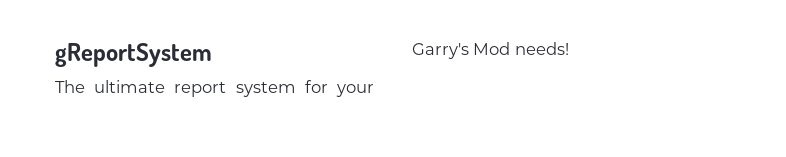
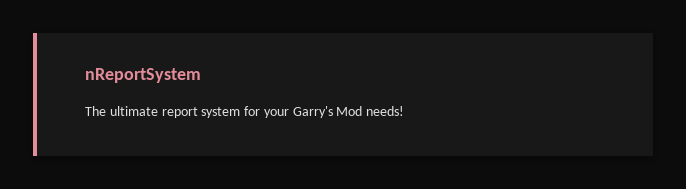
- gReportSystem
+ nReportSystem

